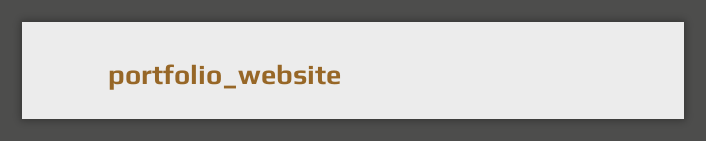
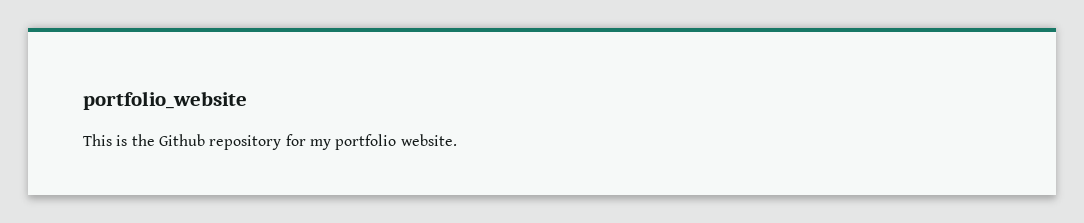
+ This is the Github repository for my portfolio website.

